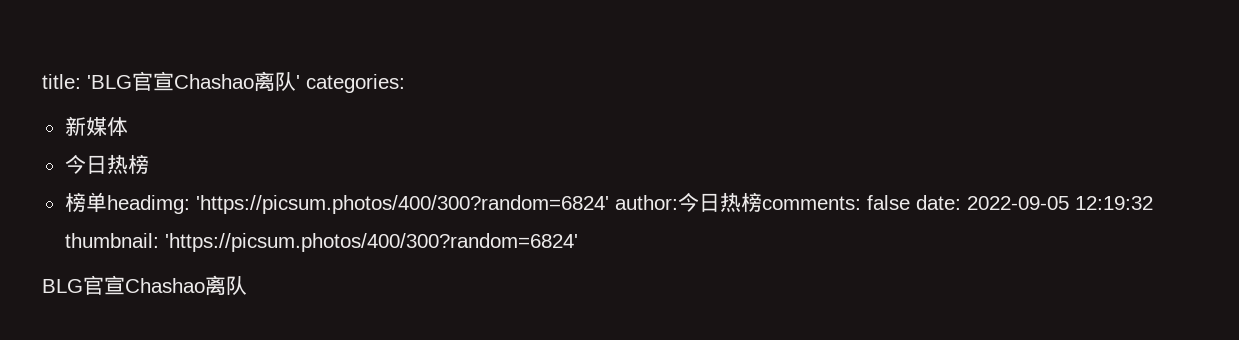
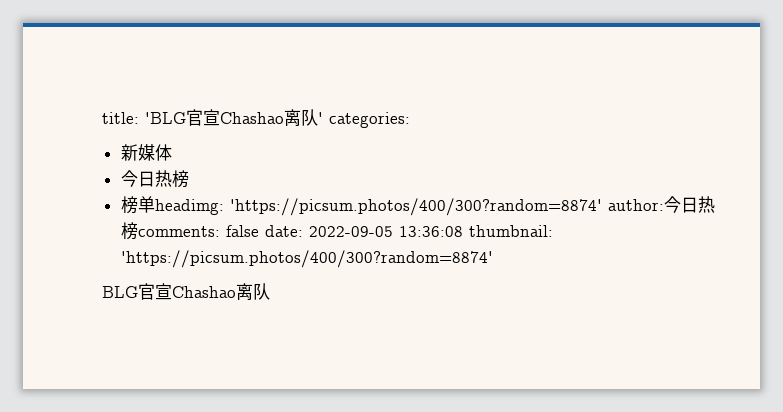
- 榜单headimg: 'https://picsum.photos/400/300?random=6824' author:今日热榜comments: false date: 2022-09-05 12:19:32 thumbnail: 'https://picsum.photos/400/300?random=6824'
+ 榜单headimg: 'https://picsum.photos/400/300?random=8874' author:今日热榜comments: false date: 2022-09-05 13:36:08 thumbnail: 'https://picsum.photos/400/300?random=8874'

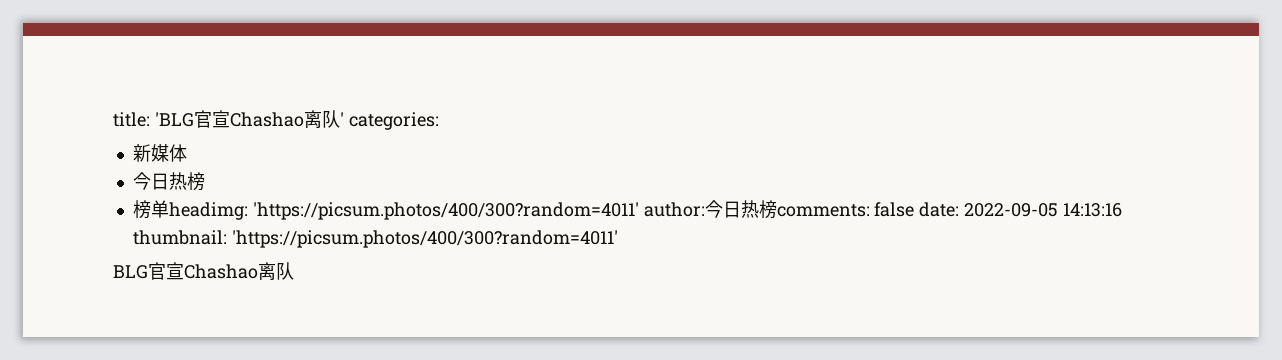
- 榜单headimg: 'https://picsum.photos/400/300?random=8874' author:今日热榜comments: false date: 2022-09-05 13:36:08 thumbnail: 'https://picsum.photos/400/300?random=8874'
+ 榜单headimg: 'https://picsum.photos/400/300?random=4011' author:今日热榜comments: false date: 2022-09-05 14:13:16 thumbnail: 'https://picsum.photos/400/300?random=4011'

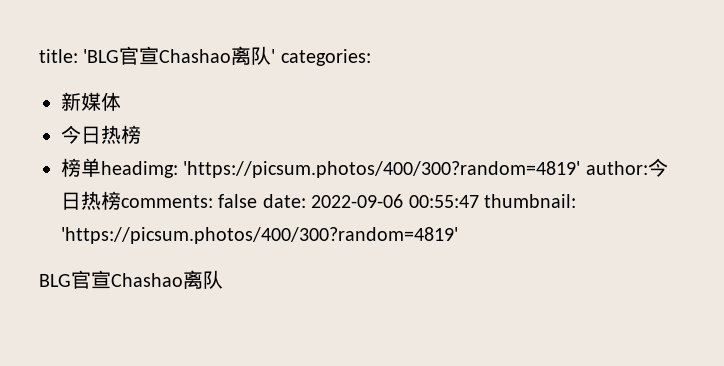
- 榜单headimg: 'https://picsum.photos/400/300?random=4011' author:今日热榜comments: false date: 2022-09-05 14:13:16 thumbnail: 'https://picsum.photos/400/300?random=4011'
+ 榜单headimg: 'https://picsum.photos/400/300?random=4819' author:今日热榜comments: false date: 2022-09-06 00:55:47 thumbnail: 'https://picsum.photos/400/300?random=4819'

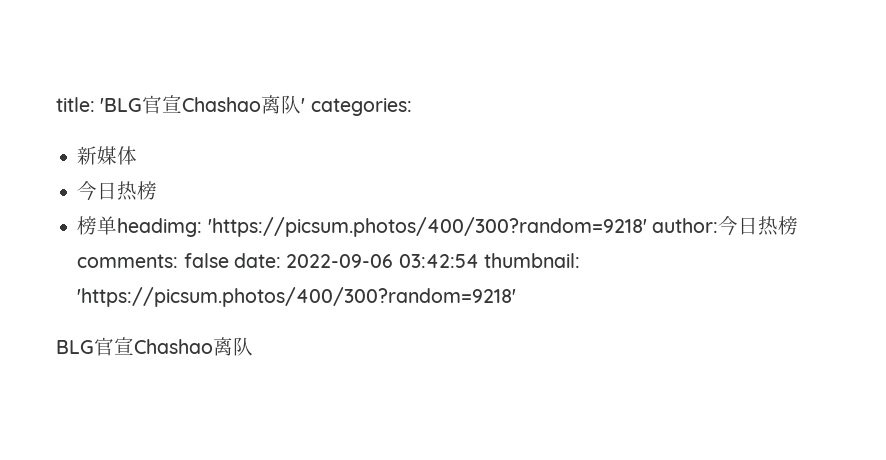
- 榜单headimg: 'https://picsum.photos/400/300?random=4819' author:今日热榜comments: false date: 2022-09-06 00:55:47 thumbnail: 'https://picsum.photos/400/300?random=4819'
+ 榜单headimg: 'https://picsum.photos/400/300?random=9218' author:今日热榜comments: false date: 2022-09-06 03:42:54 thumbnail: 'https://picsum.photos/400/300?random=9218'

